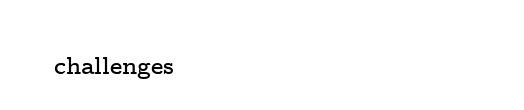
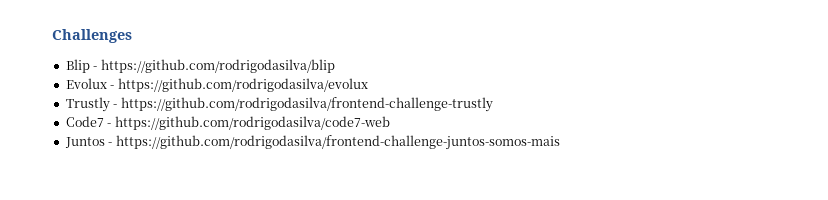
- challenges
+ Challenges
+ Blip - https://github.com/rodrigodasilva/blip
+ Evolux - https://github.com/rodrigodasilva/evolux
+ Trustly - https://github.com/rodrigodasilva/frontend-challenge-trustly
+ Code7 - https://github.com/rodrigodasilva/code7-web
+ Juntos - https://github.com/rodrigodasilva/frontend-challenge-juntos-somos-mais

